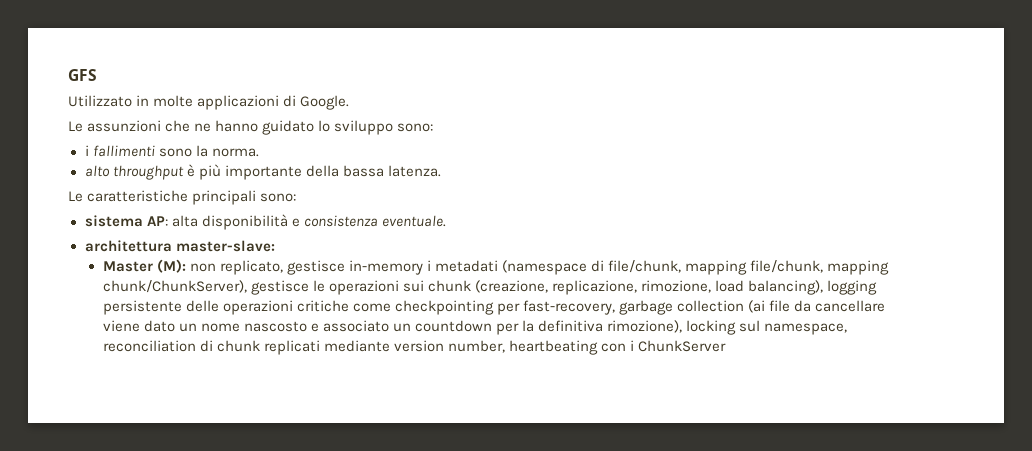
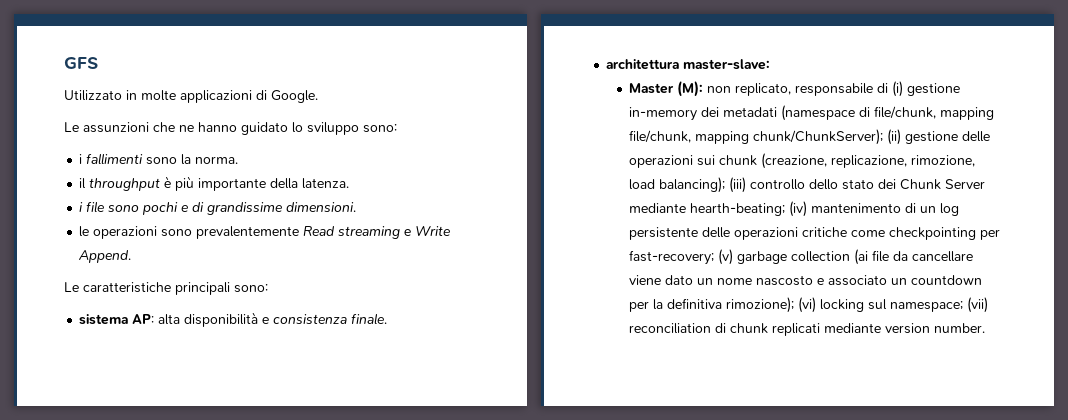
- alto throughput è più importante della bassa latenza.
+ il throughput è più importante della latenza.
+ i file sono pochi e di grandissime dimensioni.
+ le operazioni sono prevalentemente Read streaming e Write Append.
- sistema AP: alta disponibilità e consistenza eventuale.
+ sistema AP: alta disponibilità e consistenza finale.
- Master (M): non replicato, gestisce in-memory i metadati (namespace di file/chunk, mapping file/chunk, mapping chunk/ChunkServer), gestisce le operazioni sui chunk (creazione, replicazione, rimozione, load balancing), logging persistente delle operazioni critiche come checkpointing per fast-recovery, garbage collection (ai file da cancellare viene dato un nome nascosto e associato un countdown per la definitiva rimozione), locking sul namespace, reconciliation di chunk replicati mediante version number, heartbeating con i ChunkServer
+ Master (M): non replicato, responsabile di (i) gestione in-memory dei metadati (namespace di file/chunk, mapping file/chunk, mapping chunk/ChunkServer); (ii) gestione delle operazioni sui chunk (creazione, replicazione, rimozione, load balancing); (iii) controllo dello stato dei Chunk Server mediante hearth-beating; (iv) mantenimento di un log persistente delle operazioni critiche come checkpointing per fast-recovery; (v) garbage collection (ai file da cancellare viene dato un nome nascosto e associato un countdown per la definitiva rimozione); (vi) locking sul namespace; (vii) reconciliation di chunk replicati mediante version number.

